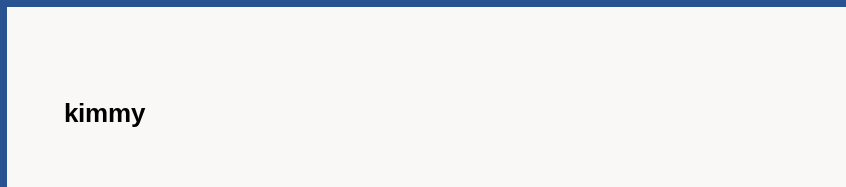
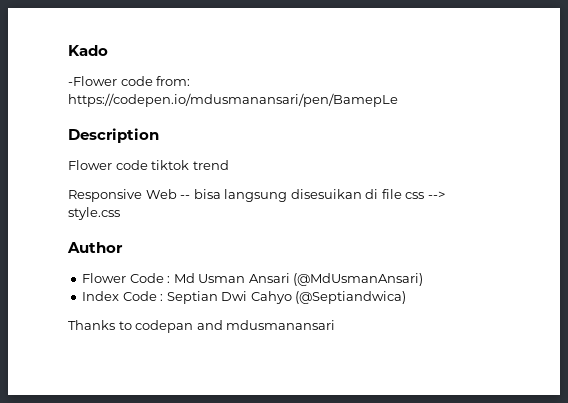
- kimmy
+ Kado
+ -Flower code from: https://codepen.io/mdusmanansari/pen/BamepLe
+ Description
+ Flower code tiktok trend
+ Responsive Web -- bisa langsung disesuikan di file css --> style.css
+ Author
+ Flower Code : Md Usman Ansari (@MdUsmanAnsari)
+ Index Code : Septian Dwi Cahyo (@Septiandwica)
+ Thanks to codepan and mdusmanansari

